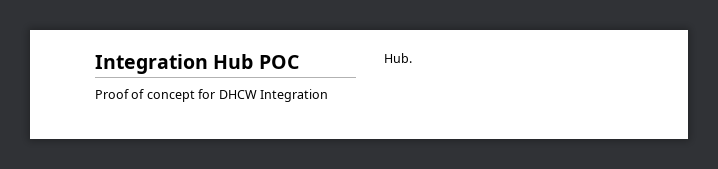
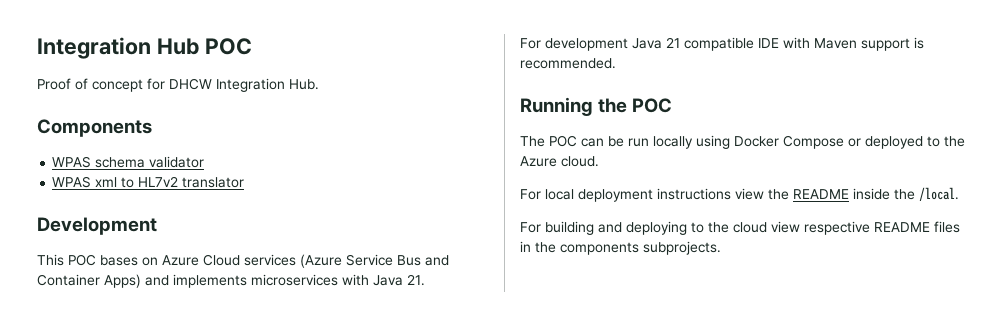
+ Components
+ WPAS schema validator
+ WPAS xml to HL7v2 translator
+ Development
+ This POC bases on Azure Cloud services (Azure Service Bus and Container Apps) and implements microservices with Java 21.
+ For development Java 21 compatible IDE with Maven support is recommended.
+ Running the POC
+ The POC can be run locally using Docker Compose or deployed to the Azure cloud.
+ For local deployment instructions view the README inside the /local.
+ For building and deploying to the cloud view respective README files in the components subprojects.

